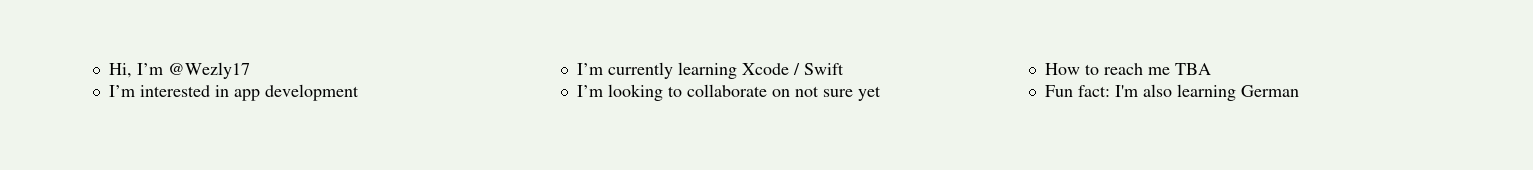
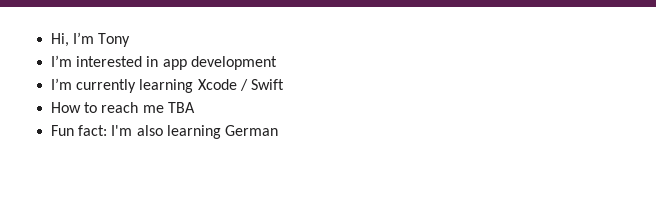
- Hi, I’m @Wezly17
+ Hi, I’m Tony
- I’m looking to collaborate on not sure yet

